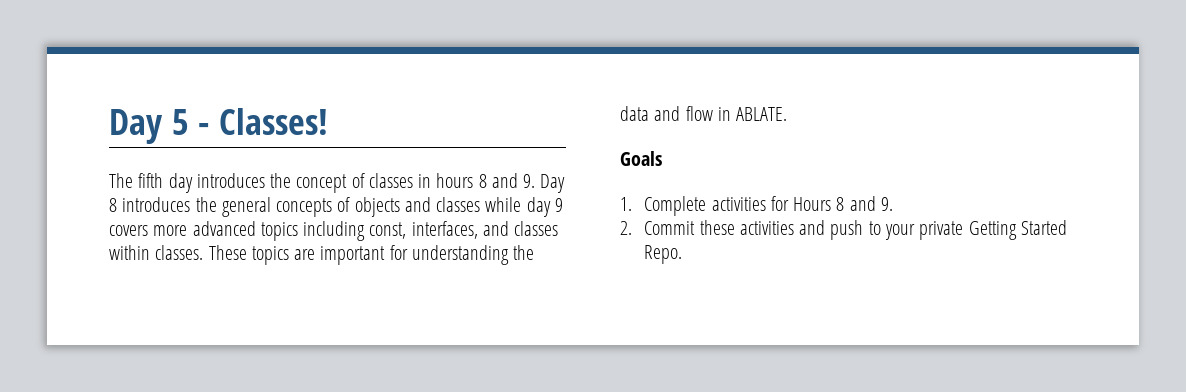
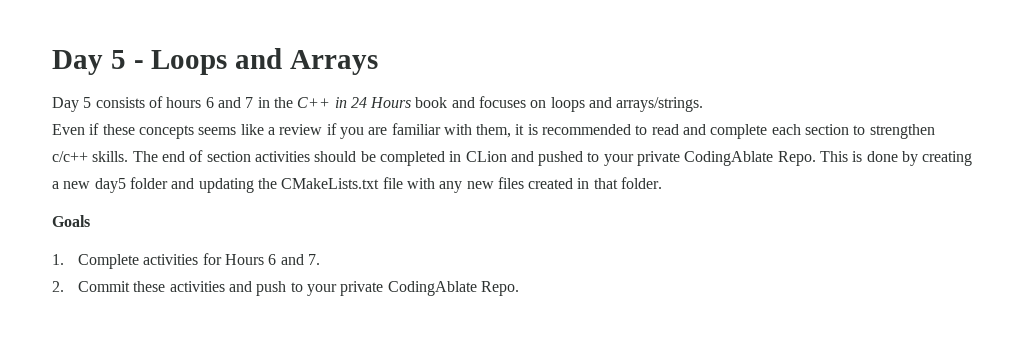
- Day 5 - Classes!
- The fifth day introduces the concept of classes in hours 8 and 9. Day 8 introduces the general concepts of objects and classes while day 9 covers more advanced topics including const, interfaces, and classes within classes. These topics are important for understanding the data and flow in ABLATE.
+ Day 5 - Loops and Arrays
+ Day 5 consists of hours 6 and 7 in the C++ in 24 Hours book and focuses on loops and arrays/strings.
+ Even if these concepts seems like a review if you are familiar with them, it is recommended to read and complete each section to strengthen c/c++ skills. The end of section activities should be completed in CLion and pushed to your private CodingAblate Repo. This is done by creating a new day5 folder and updating the CMakeLists.txt file with any new files created in that folder.
- 1. Complete activities for Hours 8 and 9.
+ 1. Complete activities for Hours 6 and 7.
- 2. Commit these activities and push to your private Getting Started Repo.
+ 2. Commit these activities and push to your private CodingAblate Repo.

